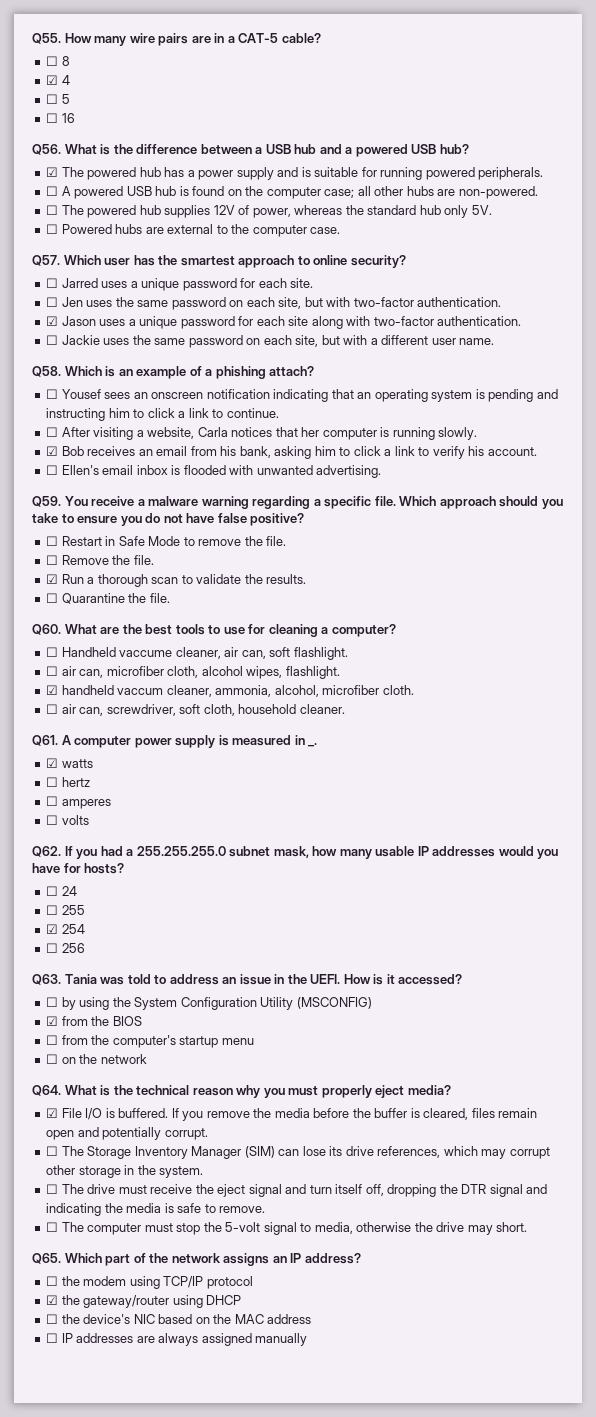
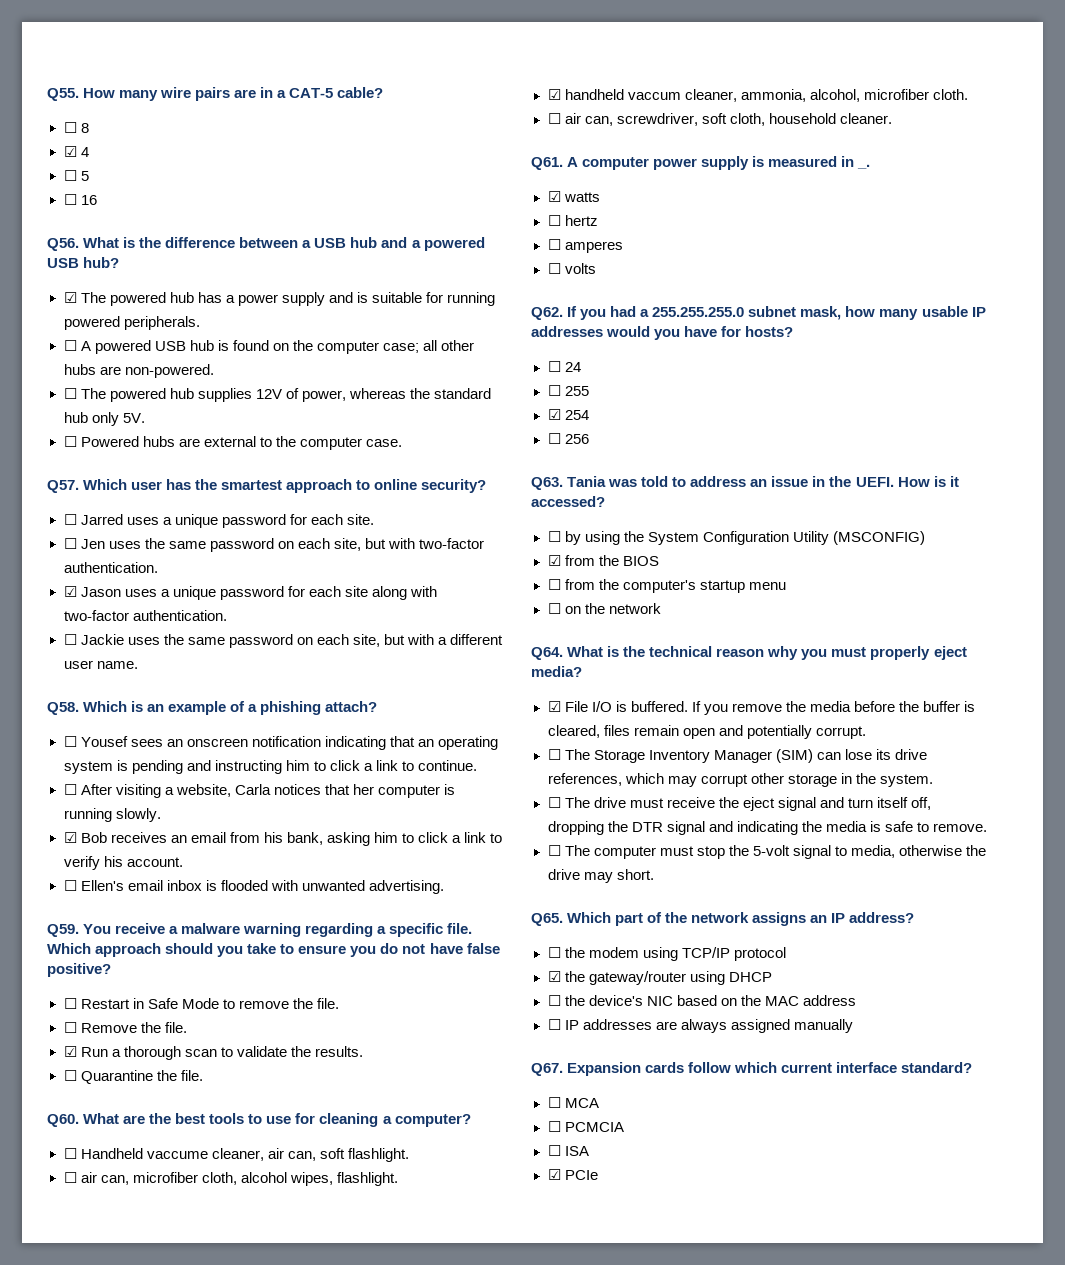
+ Q67. Expansion cards follow which current interface standard?
+ ☐ MCA
+ ☐ PCMCIA
+ ☐ ISA
+ ☑ PCIe

